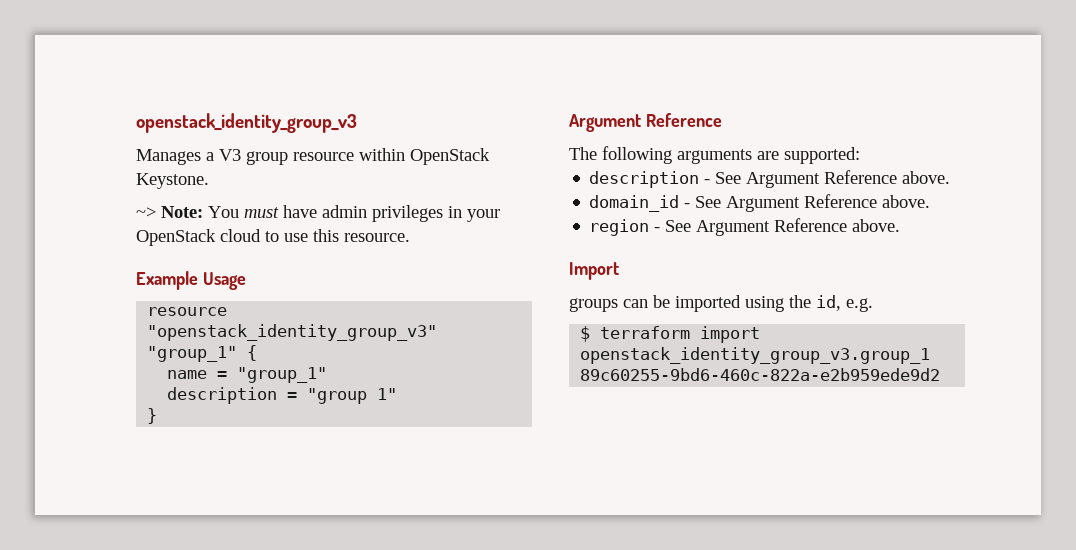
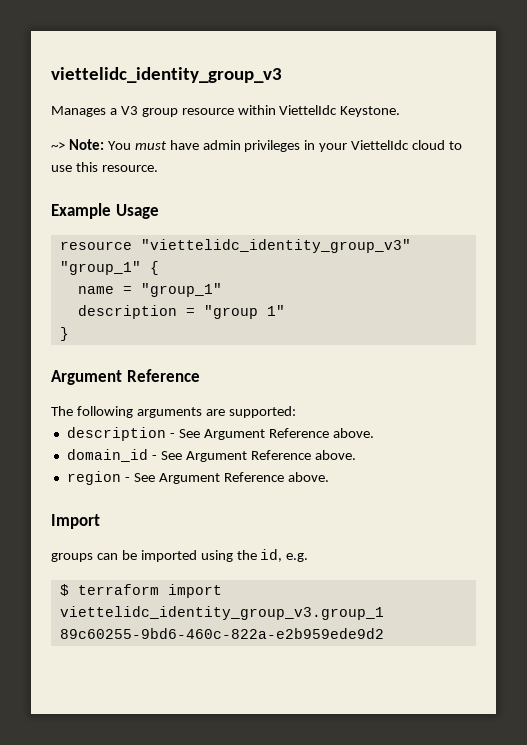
- openstack_identity_group_v3
+ viettelidc_identity_group_v3
- Manages a V3 group resource within OpenStack Keystone.
+ Manages a V3 group resource within ViettelIdc Keystone.
- ~> Note: You must have admin privileges in your OpenStack cloud to use this resource.
+ ~> Note: You must have admin privileges in your ViettelIdc cloud to use this resource.
- resource "openstack_identity_group_v3" "group_1" {
+ resource "viettelidc_identity_group_v3" "group_1" {
- $ terraform import openstack_identity_group_v3.group_1 89c60255-9bd6-460c-822a-e2b959ede9d2
+ $ terraform import viettelidc_identity_group_v3.group_1 89c60255-9bd6-460c-822a-e2b959ede9d2

